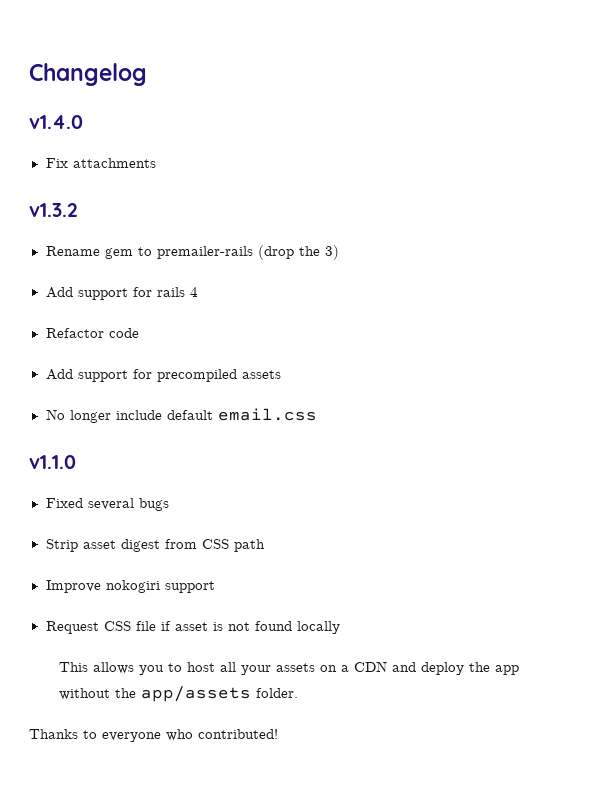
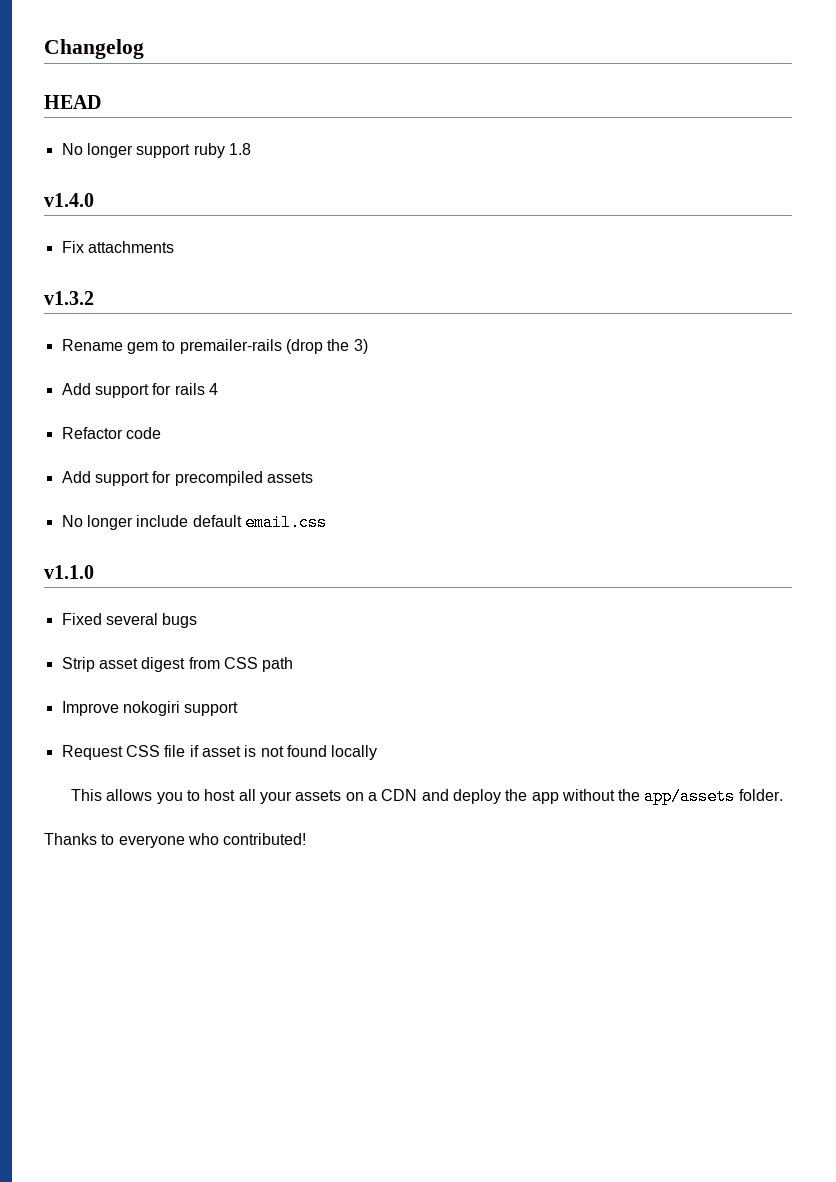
+ HEAD
+ No longer support ruby 1.8

